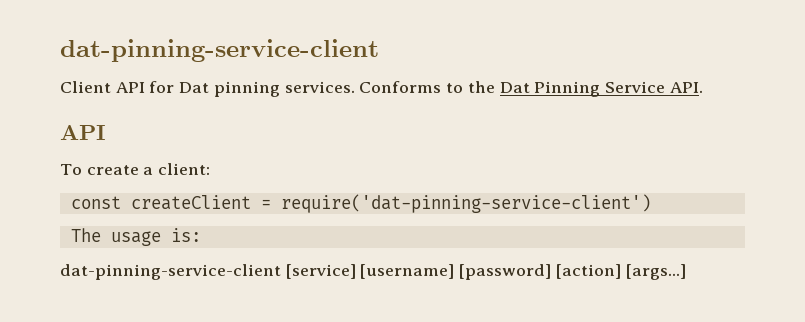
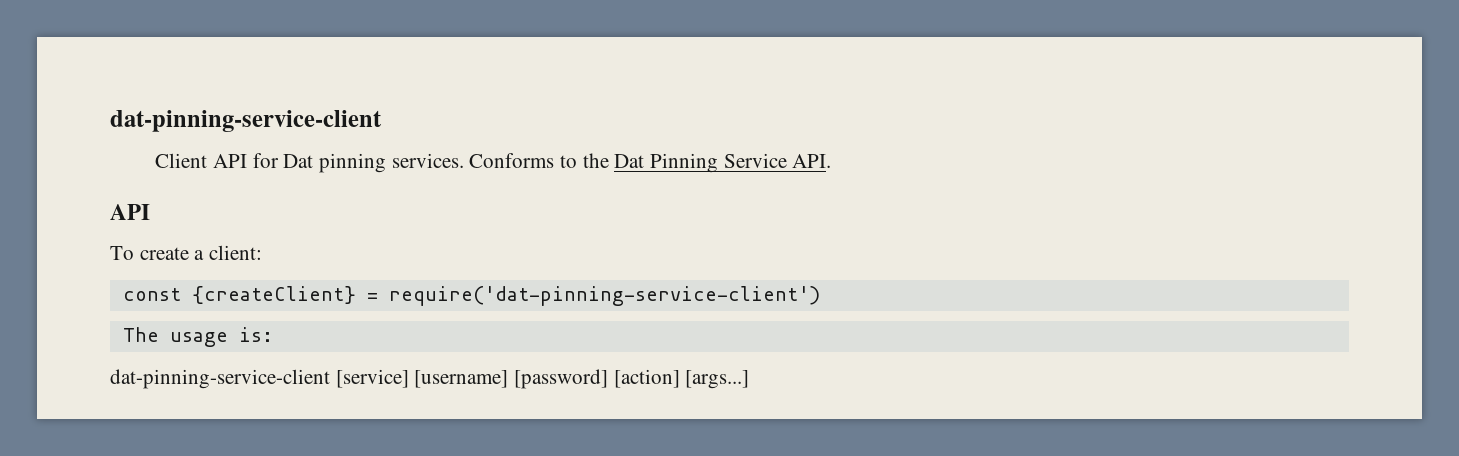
- const createClient = require('dat-pinning-service-client')
+ const {createClient} = require('dat-pinning-service-client')

